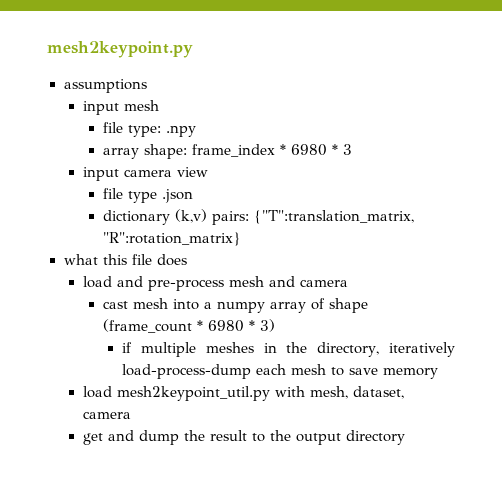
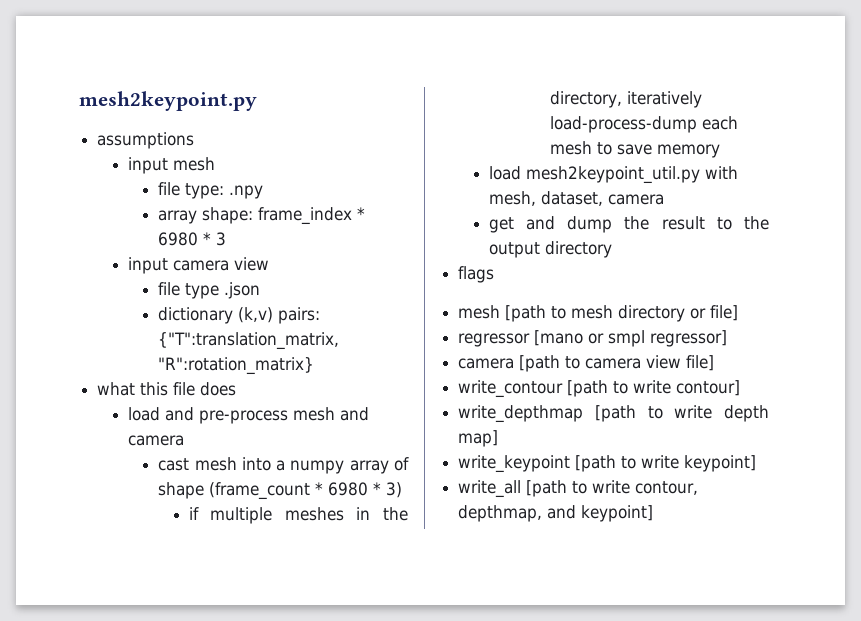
+ flags
+ mesh [path to mesh directory or file]
+ regressor [mano or smpl regressor]
+ camera [path to camera view file]
+ write_contour [path to write contour]
+ write_depthmap [path to write depth map]
+ write_keypoint [path to write keypoint]
+ write_all [path to write contour, depthmap, and keypoint]

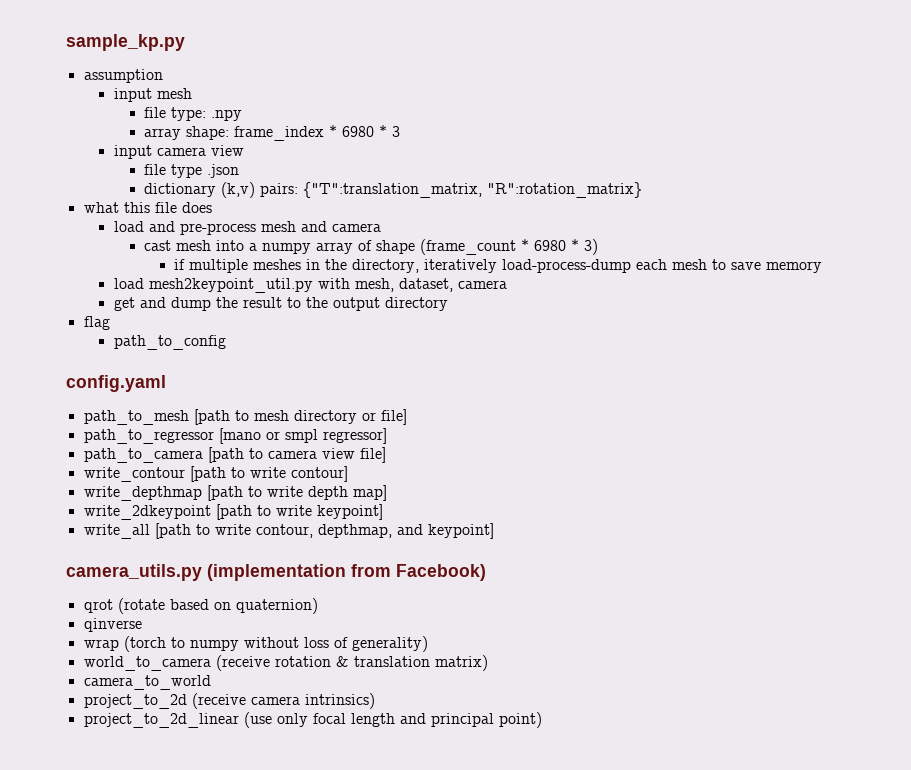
- mesh2keypoint.py
- assumptions
+ sample_kp.py
+ assumption
- flags
- mesh [path to mesh directory or file]
+ flag
+ path_to_config
+ config.yaml
+ path_to_mesh [path to mesh directory or file]
- regressor [mano or smpl regressor]
+ path_to_regressor [mano or smpl regressor]
- camera [path to camera view file]
+ path_to_camera [path to camera view file]
- write_keypoint [path to write keypoint]
+ write_2dkeypoint [path to write keypoint]
+ camera_utils.py (implementation from Facebook)
+ qrot (rotate based on quaternion)
+ qinverse
+ wrap (torch to numpy without loss of generality)
+ world_to_camera (receive rotation & translation matrix)
+ camera_to_world
+ project_to_2d (receive camera intrinsics)
+ project_to_2d_linear (use only focal length and principal point)

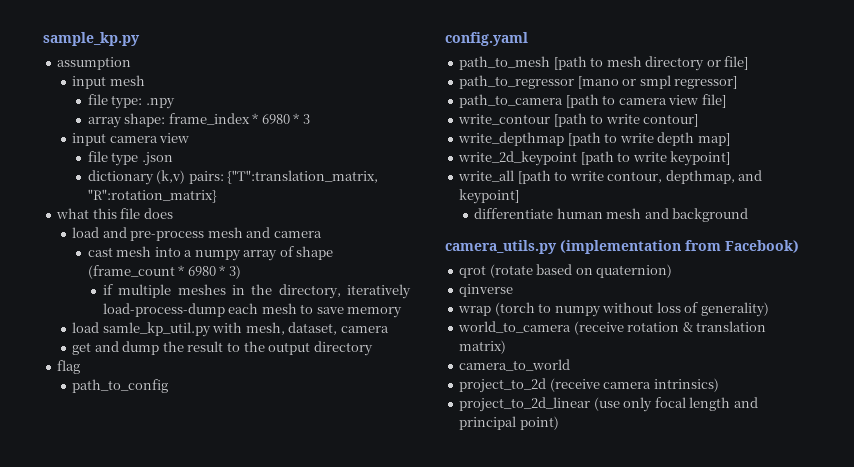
- load mesh2keypoint_util.py with mesh, dataset, camera
+ load samle_kp_util.py with mesh, dataset, camera
- write_2dkeypoint [path to write keypoint]
+ write_2d_keypoint [path to write keypoint]
+ differentiate human mesh and background

